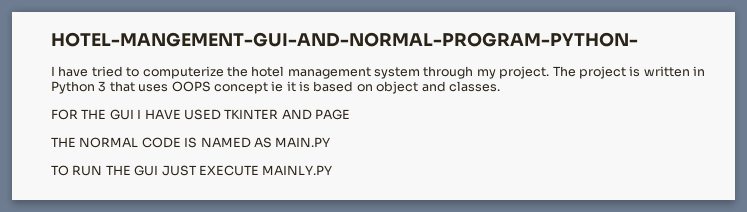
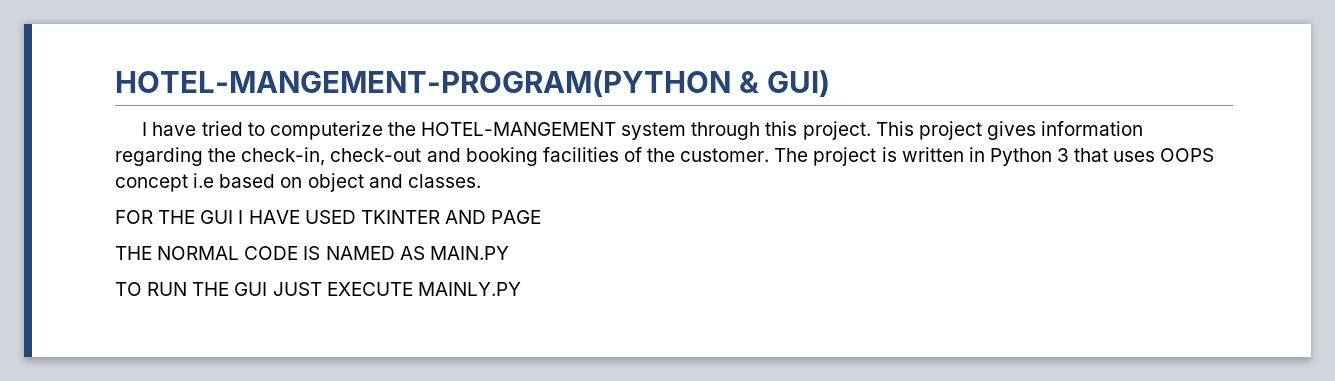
- HOTEL-MANGEMENT-GUI-AND-NORMAL-PROGRAM-PYTHON-
+ HOTEL-MANGEMENT-PROGRAM(PYTHON & GUI)
- I have tried to computerize the hotel management system through my project.
+ I have tried to computerize the HOTEL-MANGEMENT system through this project. This project gives information regarding the check-in, check-out and booking facilities of the customer.
- The project is written in Python 3 that uses OOPS concept ie it is based on object and classes.
+ The project is written in Python 3 that uses OOPS concept i.e based on object and classes.

